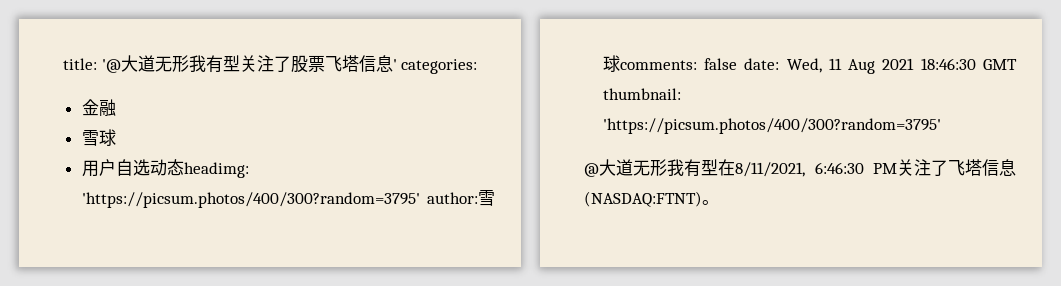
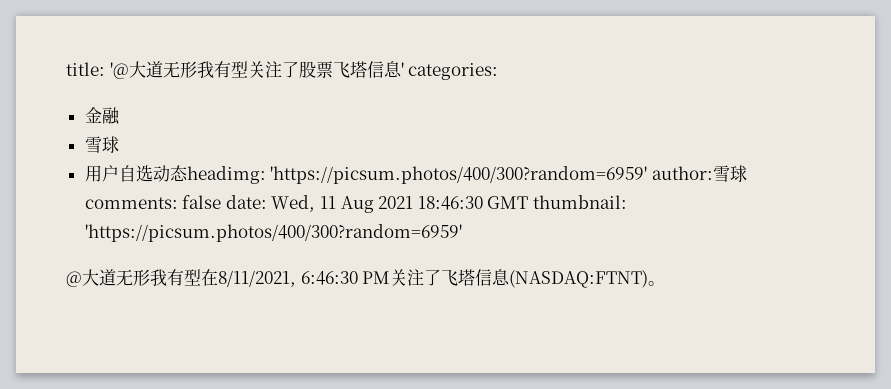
- 用户自选动态headimg: 'https://picsum.photos/400/300?random=3795' author:雪球comments: false date: Wed, 11 Aug 2021 18:46:30 GMT thumbnail: 'https://picsum.photos/400/300?random=3795'
+ 用户自选动态headimg: 'https://picsum.photos/400/300?random=6959' author:雪球comments: false date: Wed, 11 Aug 2021 18:46:30 GMT thumbnail: 'https://picsum.photos/400/300?random=6959'

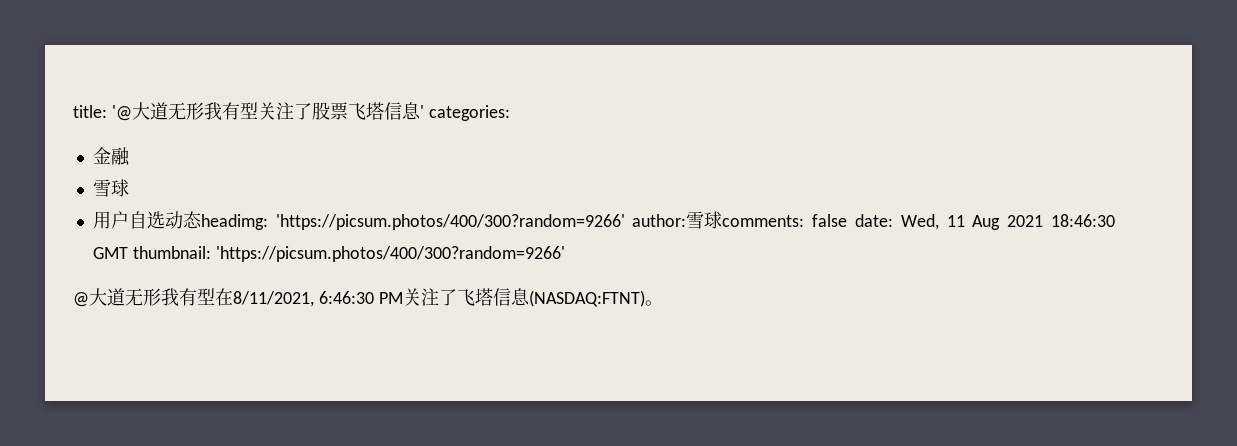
- 用户自选动态headimg: 'https://picsum.photos/400/300?random=6959' author:雪球comments: false date: Wed, 11 Aug 2021 18:46:30 GMT thumbnail: 'https://picsum.photos/400/300?random=6959'
+ 用户自选动态headimg: 'https://picsum.photos/400/300?random=9266' author:雪球comments: false date: Wed, 11 Aug 2021 18:46:30 GMT thumbnail: 'https://picsum.photos/400/300?random=9266'

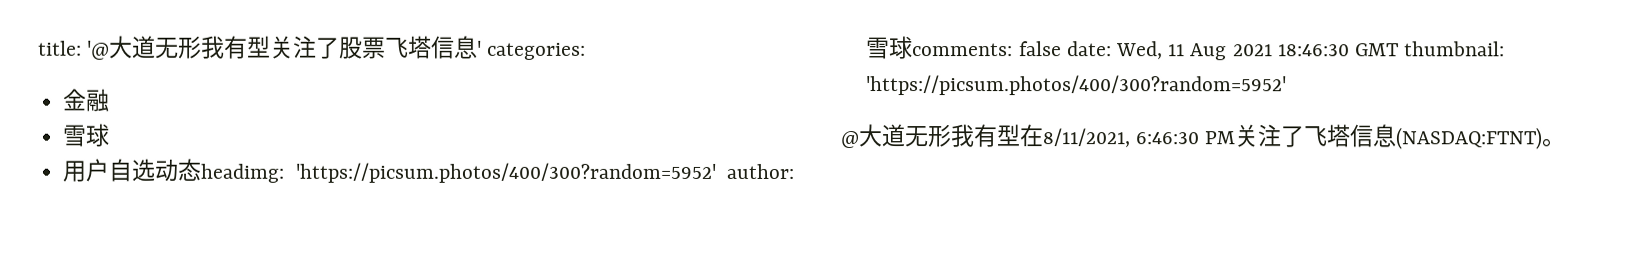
- 用户自选动态headimg: 'https://picsum.photos/400/300?random=9266' author:雪球comments: false date: Wed, 11 Aug 2021 18:46:30 GMT thumbnail: 'https://picsum.photos/400/300?random=9266'
+ 用户自选动态headimg: 'https://picsum.photos/400/300?random=5952' author:雪球comments: false date: Wed, 11 Aug 2021 18:46:30 GMT thumbnail: 'https://picsum.photos/400/300?random=5952'

